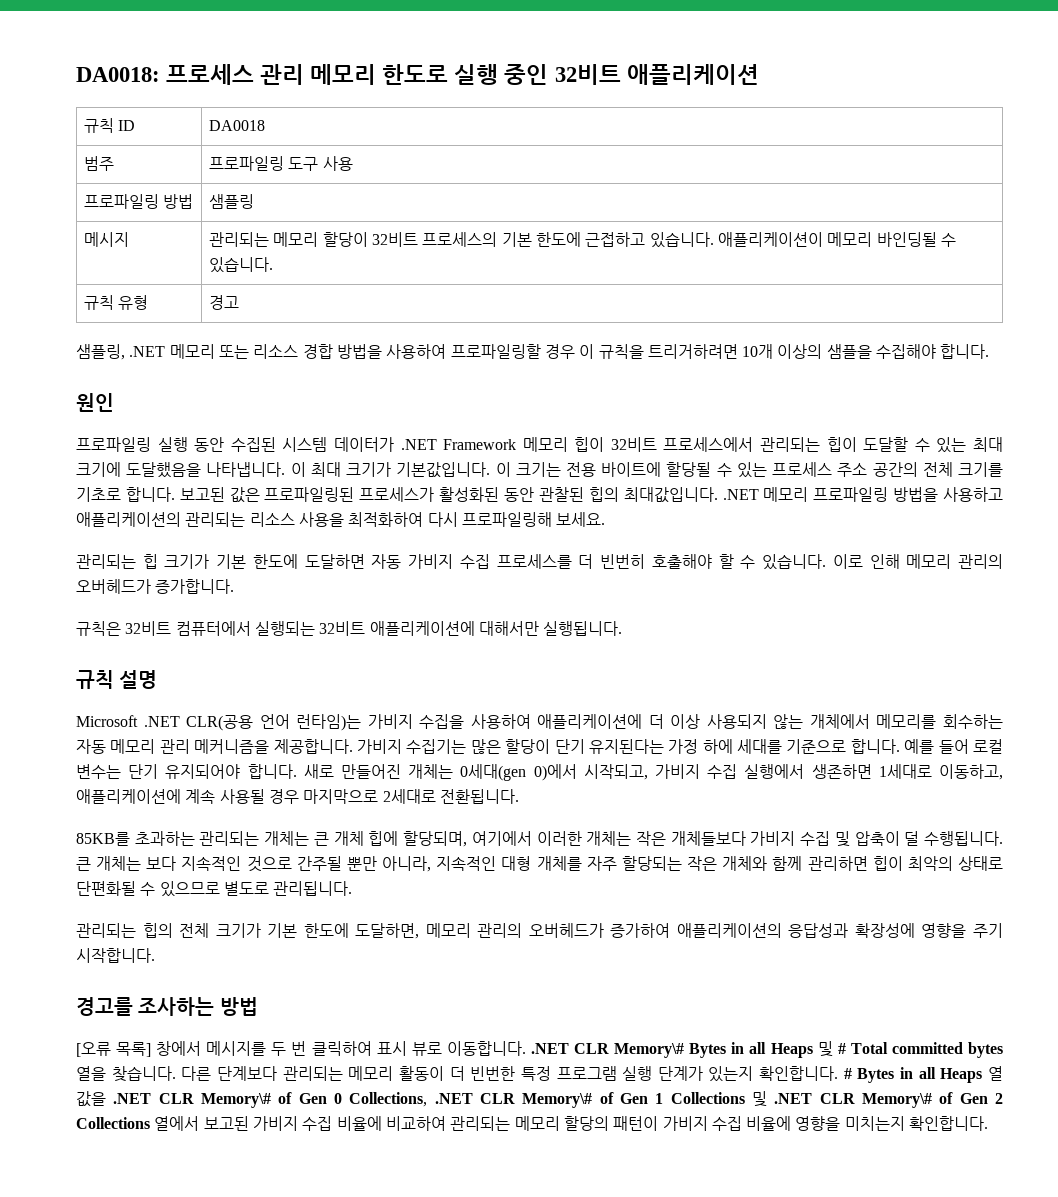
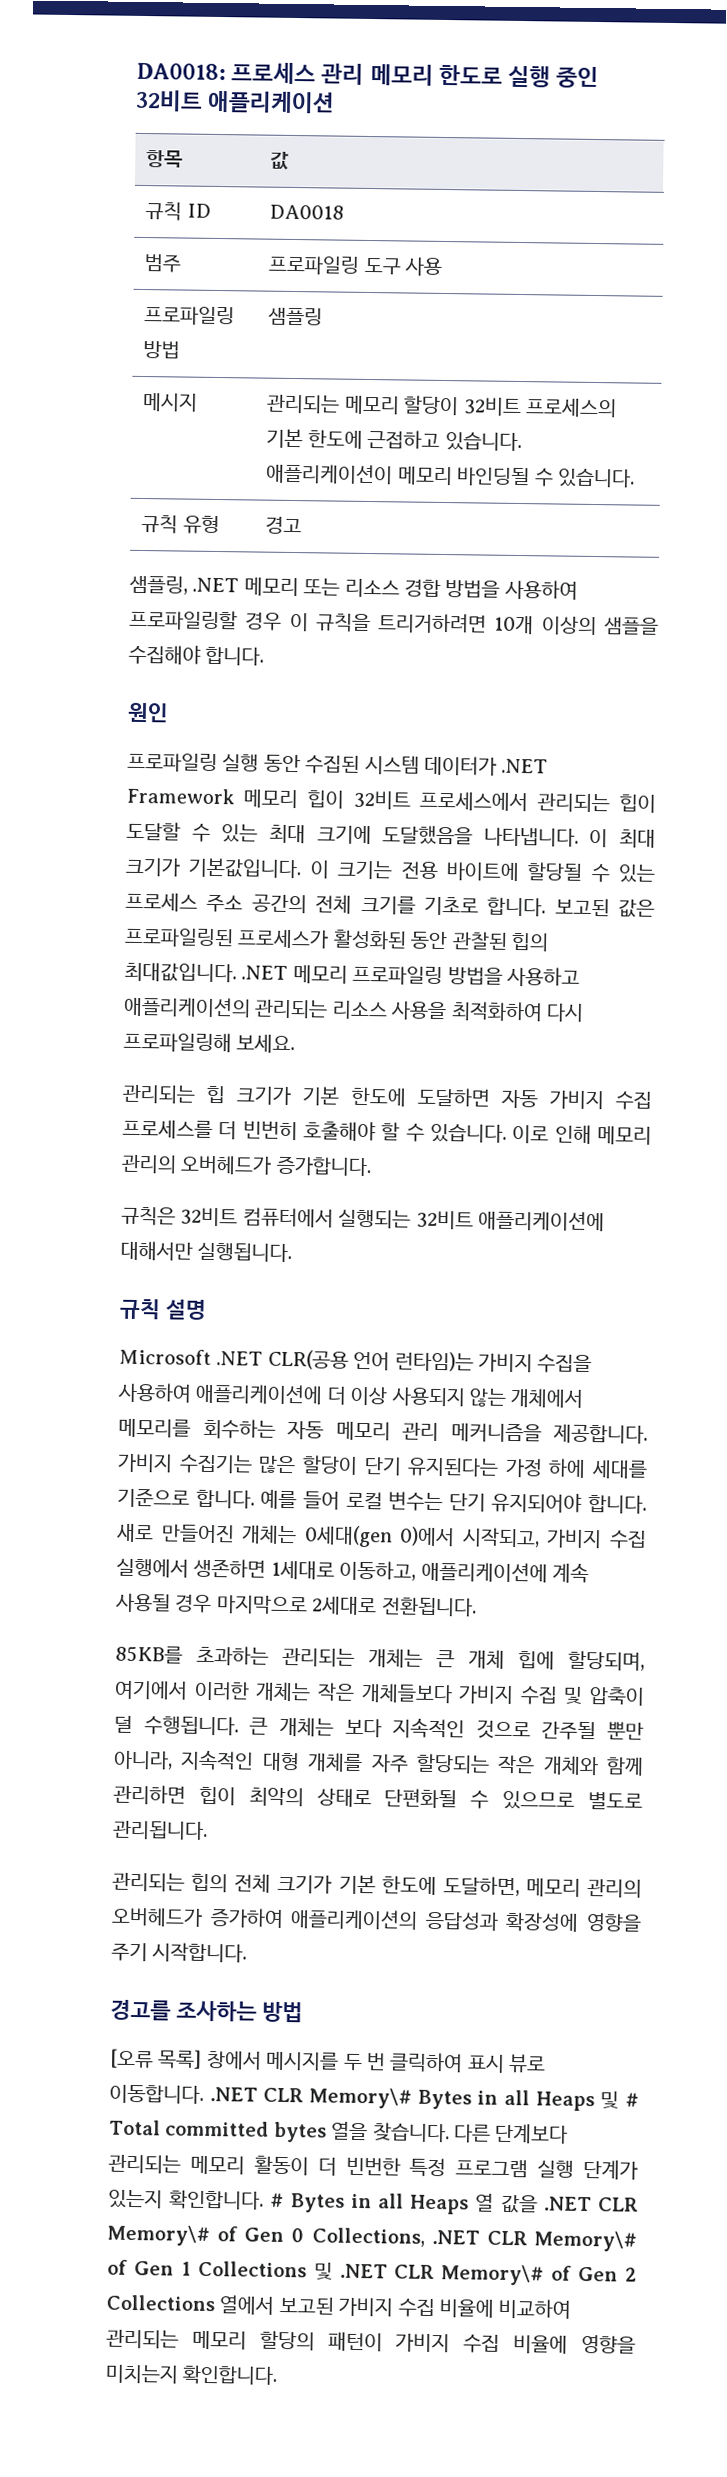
+ 항목 | 값

